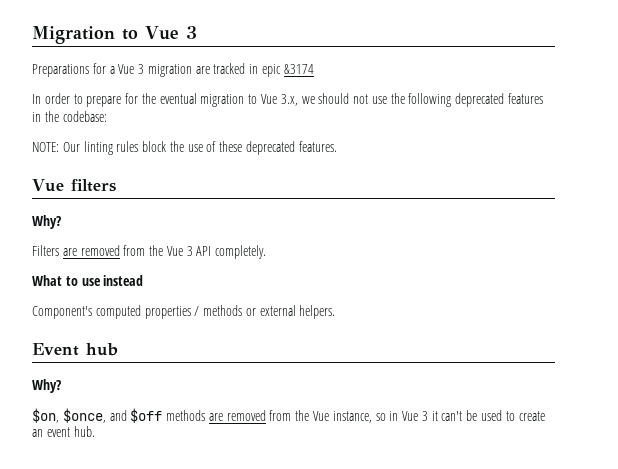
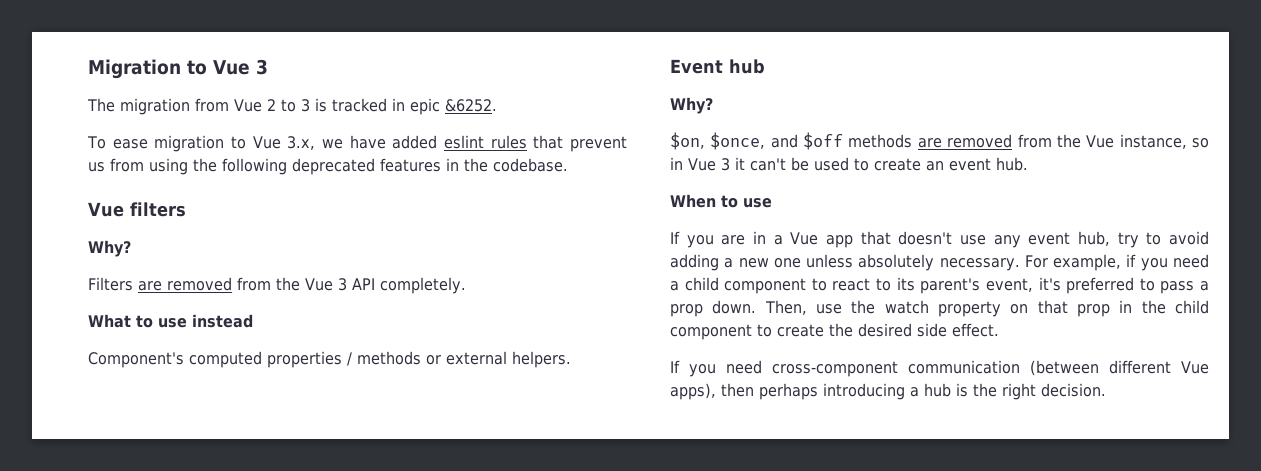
- Preparations for a Vue 3 migration are tracked in epic &3174
- In order to prepare for the eventual migration to Vue 3.x, we should not use the following deprecated features in the codebase:
- NOTE: Our linting rules block the use of these deprecated features.
+ The migration from Vue 2 to 3 is tracked in epic &6252.
+ To ease migration to Vue 3.x, we have added eslint rules that prevent us from using the following deprecated features in the codebase.
+ When to use
+ If you are in a Vue app that doesn't use any event hub, try to avoid adding a new one unless absolutely necessary. For example, if you need a child component to react to its parent's event, it's preferred to pass a prop down. Then, use the watch property on that prop in the child component to create the desired side effect.
+ If you need cross-component communication (between different Vue apps), then perhaps introducing a hub is the right decision.

